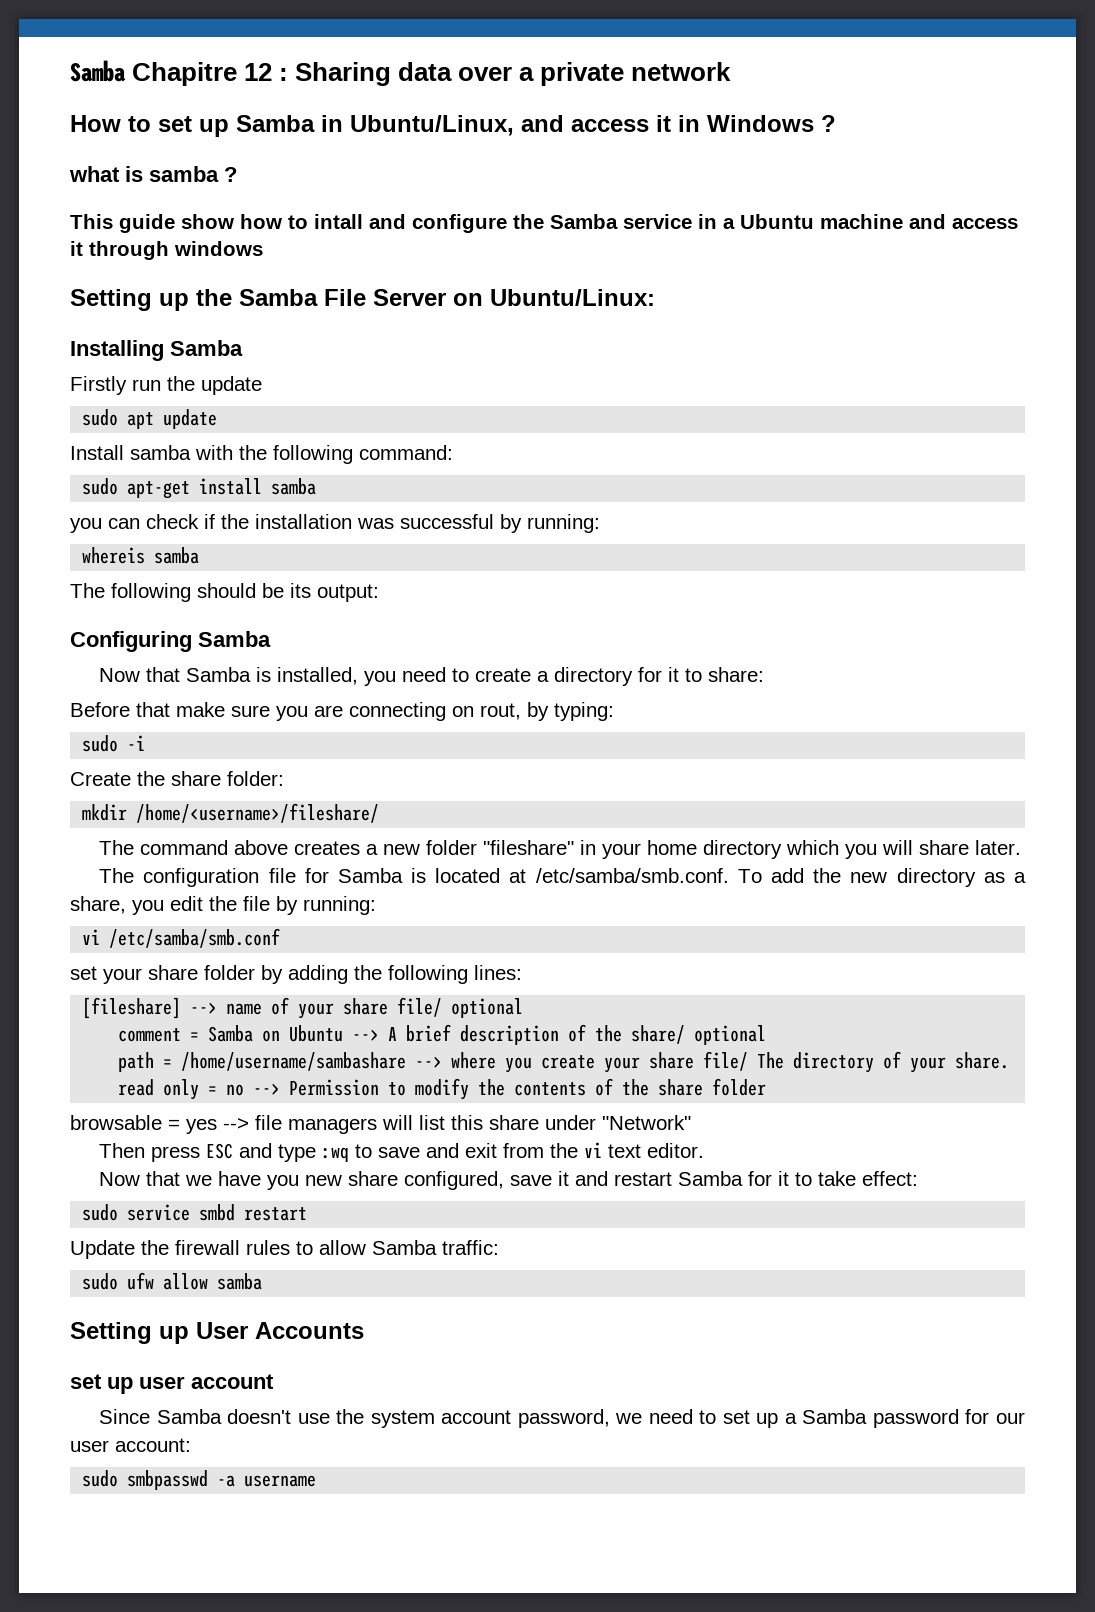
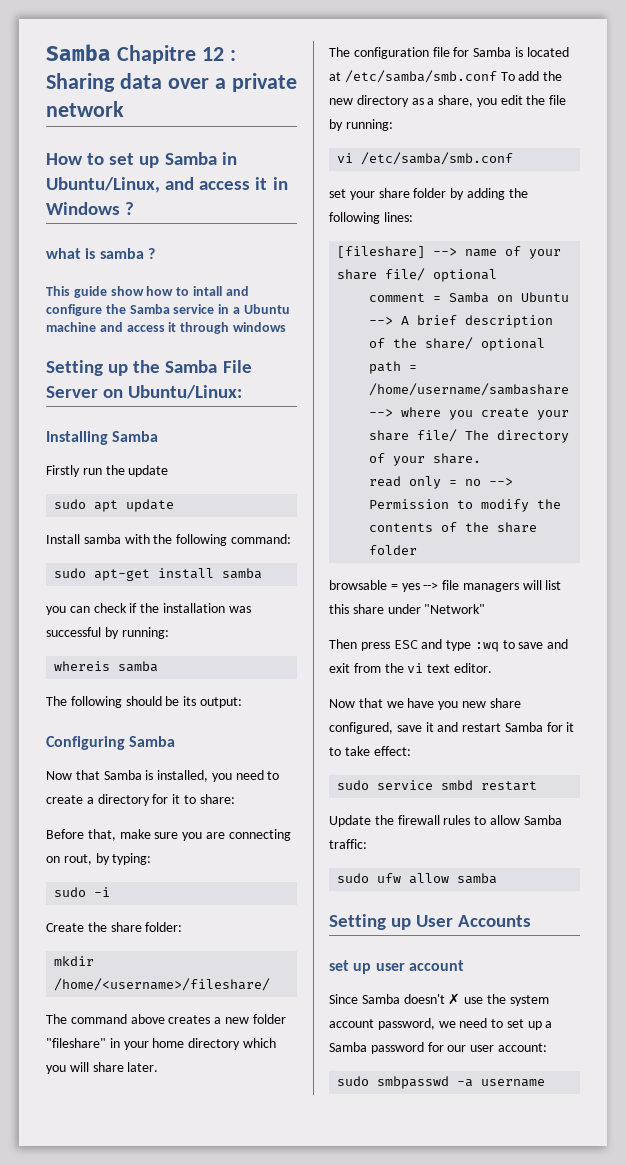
- Before that make sure you are connecting on rout, by typing:
+ Before that, make sure you are connecting on rout, by typing:
- The configuration file for Samba is located at /etc/samba/smb.conf. To add the new directory as a share, you edit the file by running:
+ The configuration file for Samba is located at /etc/samba/smb.conf To add the new directory as a share, you edit the file by running:
- Since Samba doesn't use the system account password, we need to set up a Samba password for our user account:
+ Since Samba doesn't ✗ use the system account password, we need to set up a Samba password for our user account:

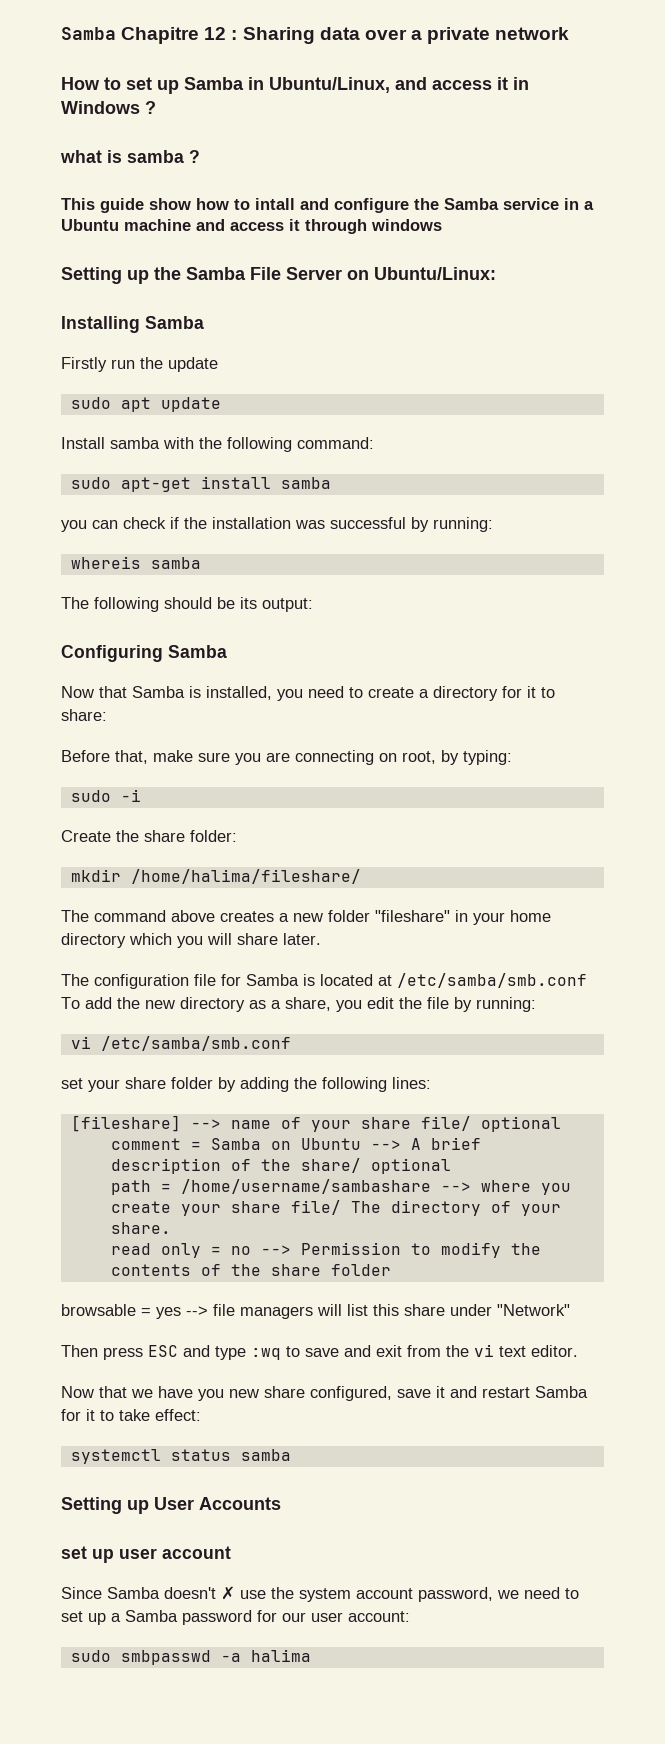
- Before that, make sure you are connecting on rout, by typing:
+ Before that, make sure you are connecting on root, by typing:
- mkdir /home/<username>/fileshare/
+ mkdir /home/halima/fileshare/
- sudo service smbd restart
- Update the firewall rules to allow Samba traffic:
- sudo ufw allow samba
+ systemctl status samba
- sudo smbpasswd -a username
+ sudo smbpasswd -a halima

